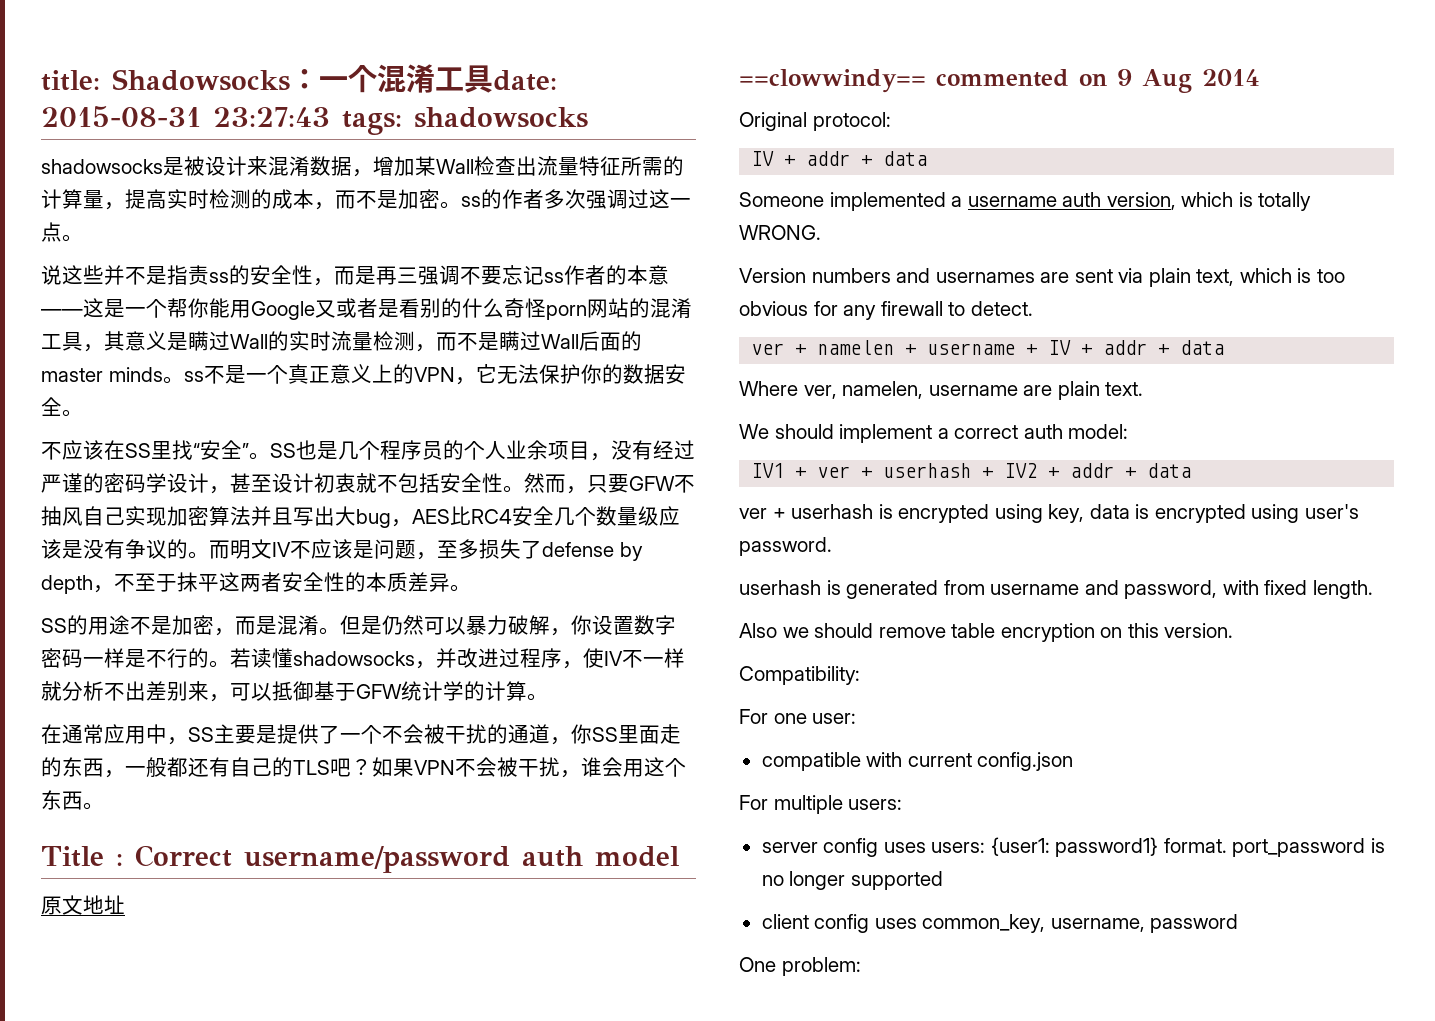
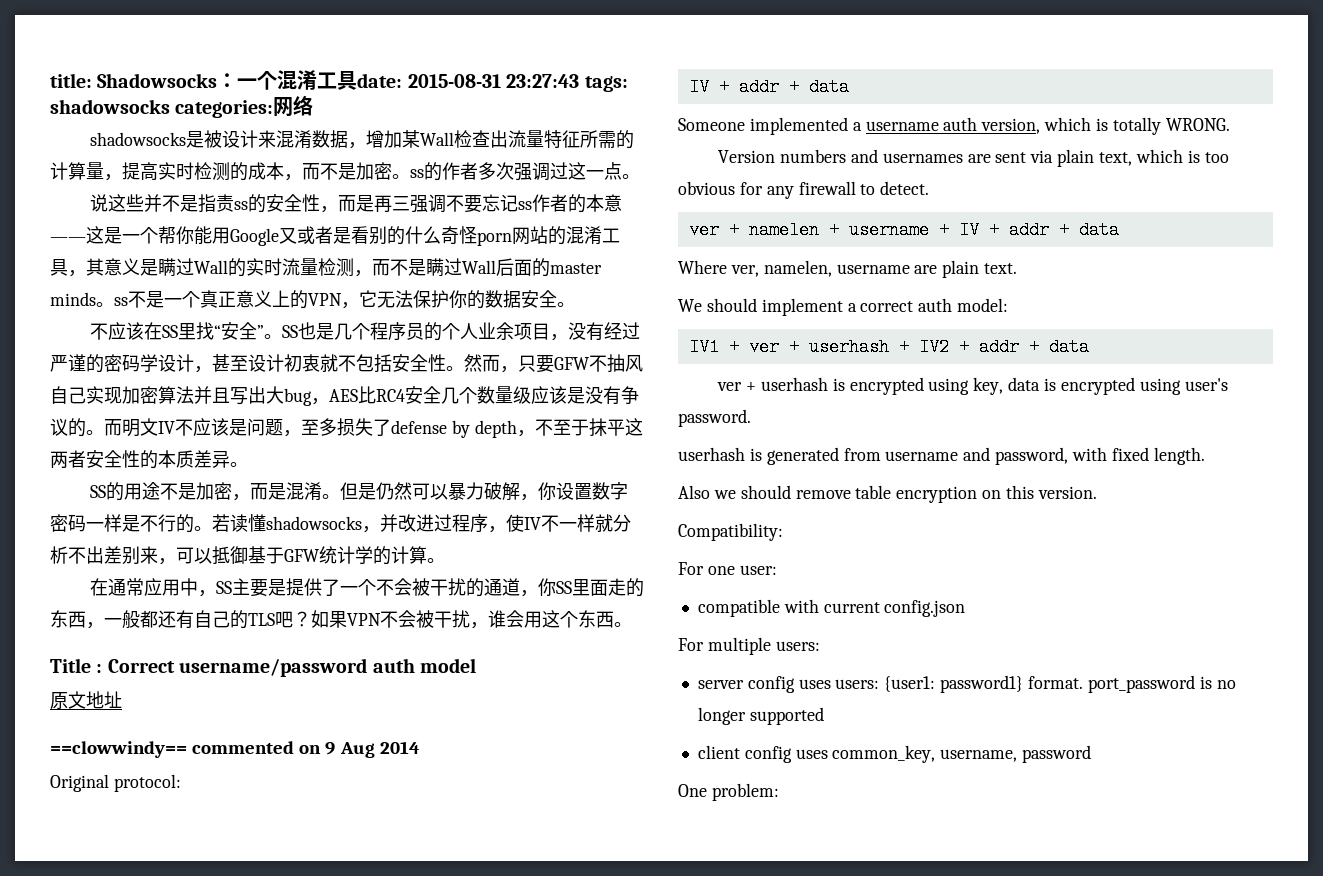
- title: Shadowsocks：一个混淆工具date: 2015-08-31 23:27:43 tags: shadowsocks
+ title: Shadowsocks：一个混淆工具date: 2015-08-31 23:27:43 tags: shadowsocks categories:网络

